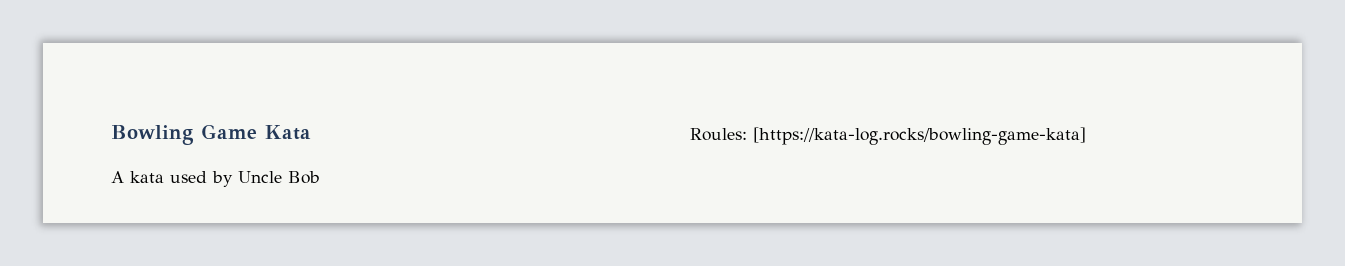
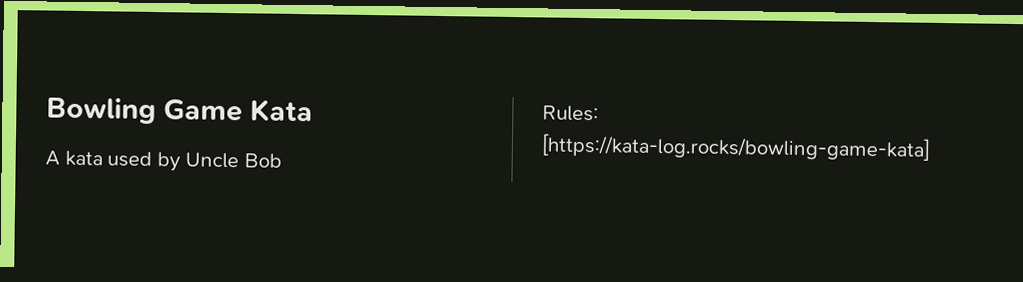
- Roules: [https://kata-log.rocks/bowling-game-kata]
+ Rules: [https://kata-log.rocks/bowling-game-kata]

